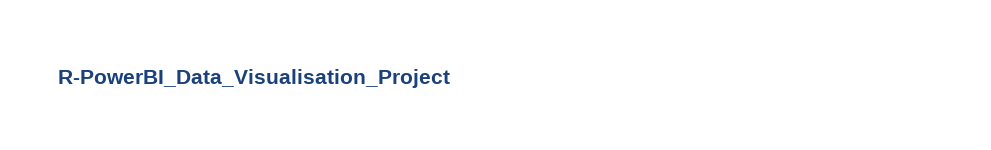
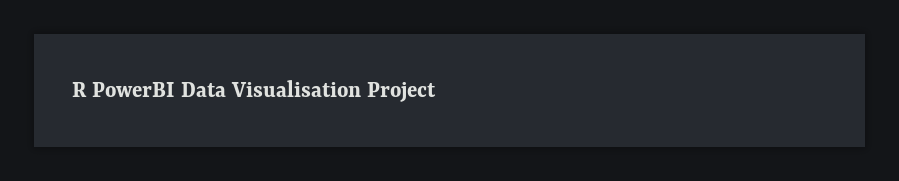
- R-PowerBI_Data_Visualisation_Project
+ R PowerBI Data Visualisation Project

